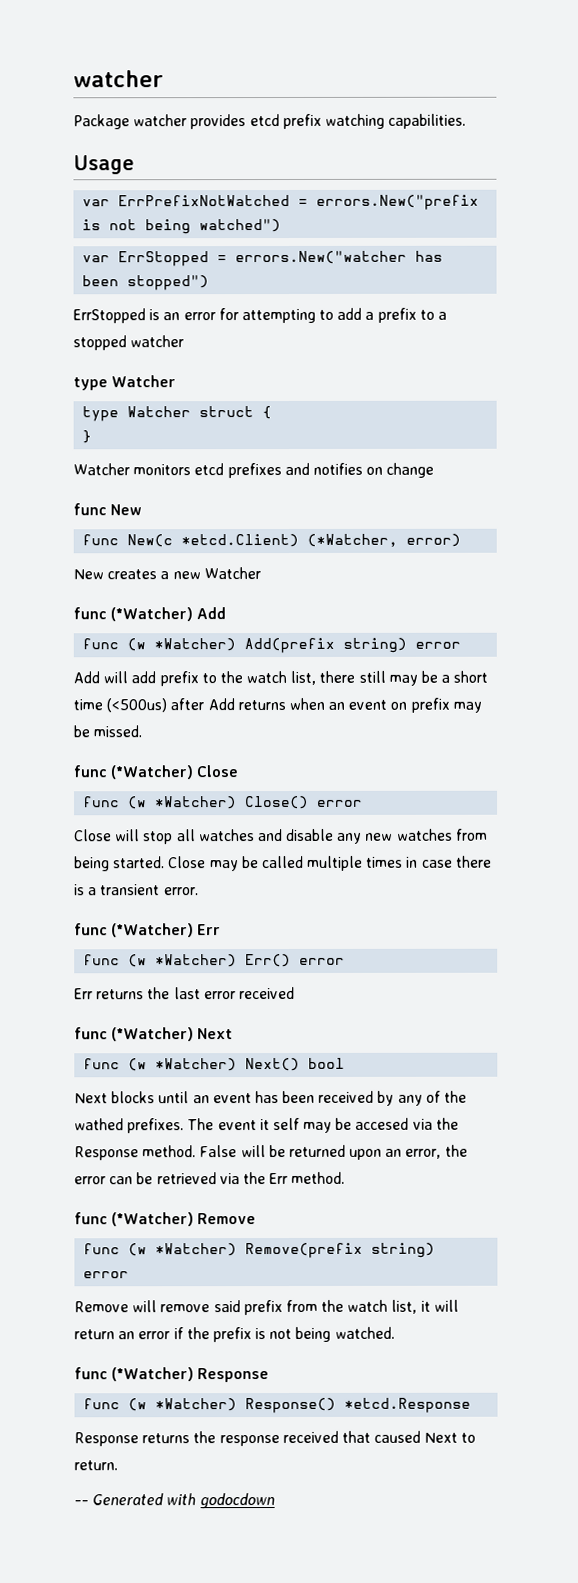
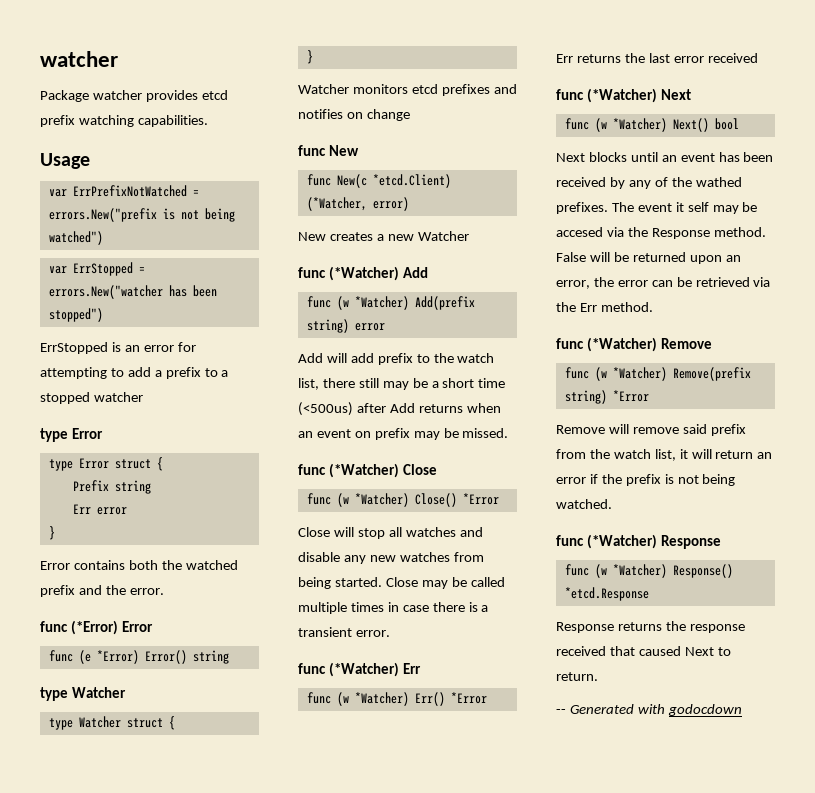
  ErrStopped is an error for attempting to add a prefix to a stopped watcher
+ type Error
+ type Error struct {
+ Prefix string
+ Err error
+ }
+ Error contains both the watched prefix and the error.
+ func (*Error) Error
+ func (e *Error) Error() string
- func (w *Watcher) Close() error
+ func (w *Watcher) Close() *Error
- func (w *Watcher) Err() error
+ func (w *Watcher) Err() *Error
- func (w *Watcher) Remove(prefix string) error
+ func (w *Watcher) Remove(prefix string) *Error

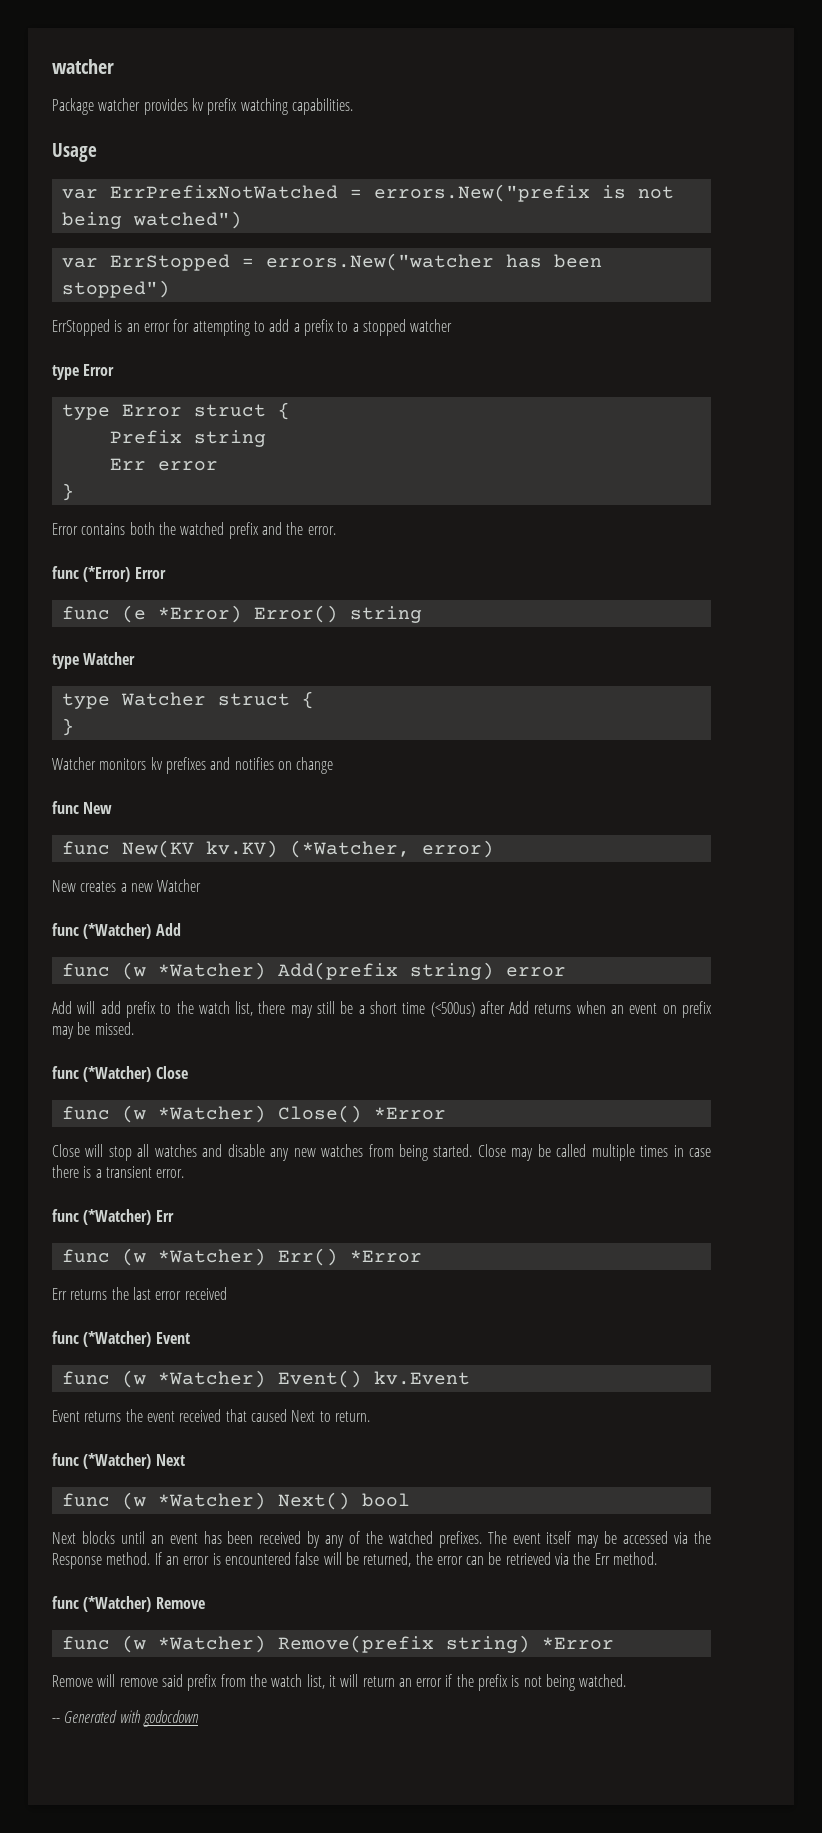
- Package watcher provides etcd prefix watching capabilities.
+ Package watcher provides kv prefix watching capabilities.
- Watcher monitors etcd prefixes and notifies on change
+ Watcher monitors kv prefixes and notifies on change
- func New(c *etcd.Client) (*Watcher, error)
+ func New(KV kv.KV) (*Watcher, error)
- Add will add prefix to the watch list, there still may be a short time (<500us) after Add returns when an event on prefix may be missed.
+ Add will add prefix to the watch list, there may still be a short time (<500us) after Add returns when an event on prefix may be missed.
+ func (*Watcher) Event
+ func (w *Watcher) Event() kv.Event
+ Event returns the event received that caused Next to return.
- Next blocks until an event has been received by any of the wathed prefixes.
+ Next blocks until an event has been received by any of the watched prefixes.
- The event it self may be accesed via the Response method.
+ The event itself may be accessed via the Response method.
- False will be returned upon an error, the error can be retrieved via the Err method.
+ If an error is encountered false will be returned, the error can be retrieved via the Err method.
- func (*Watcher) Response
- func (w *Watcher) Response() *etcd.Response
- Response returns the response received that caused Next to return.

